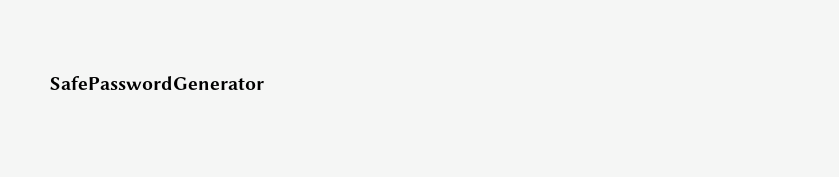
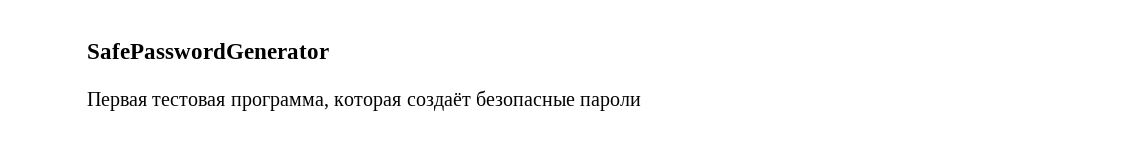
+ Первая тестовая программа, которая создаёт безопасные пароли

